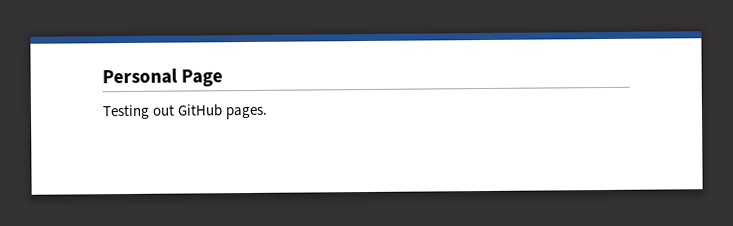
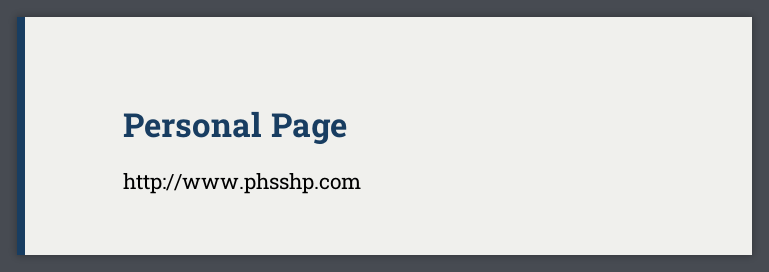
- Testing out GitHub pages.
+ http://www.phsshp.com

